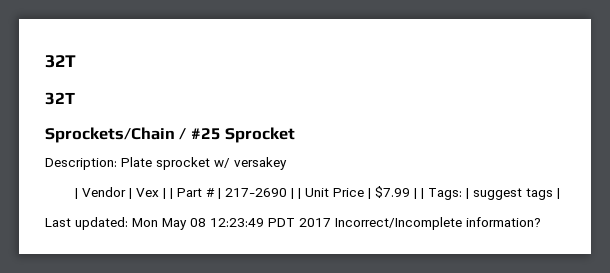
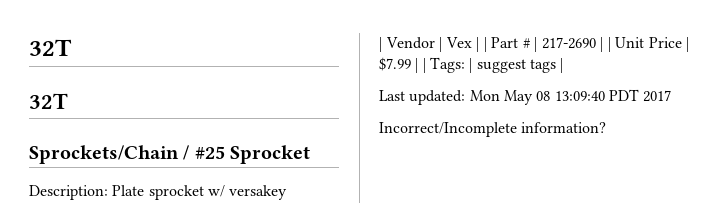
- Last updated: Mon May 08 12:23:49 PDT 2017 Incorrect/Incomplete information?
+ Last updated: Mon May 08 13:09:40 PDT 2017
+ Incorrect/Incomplete information?

